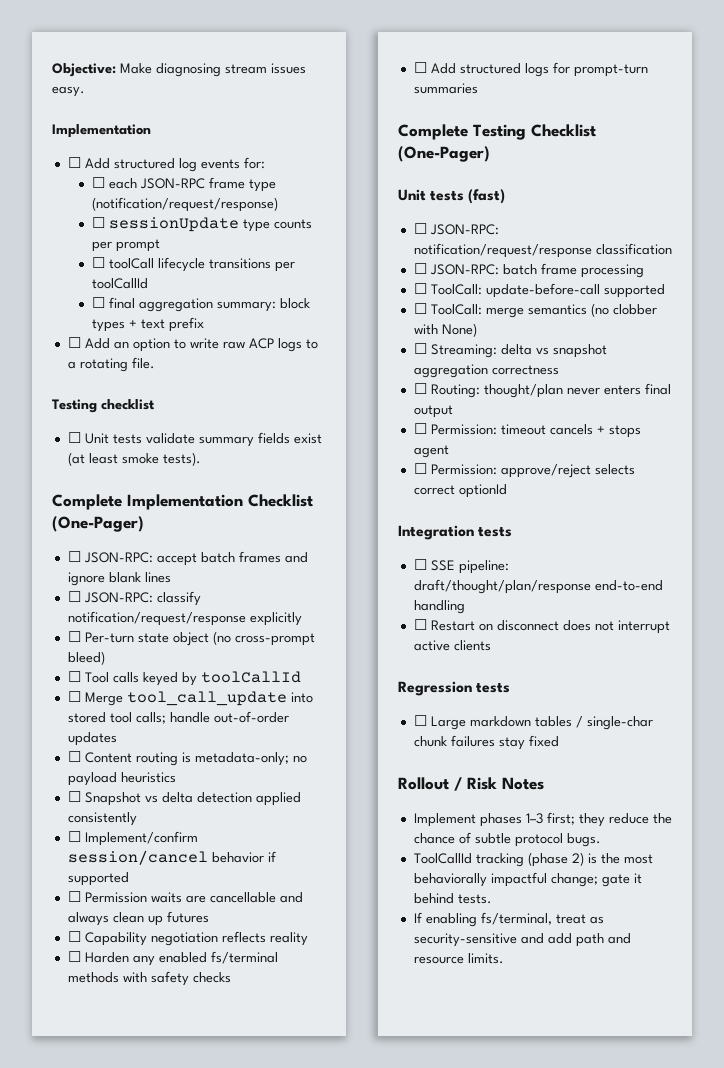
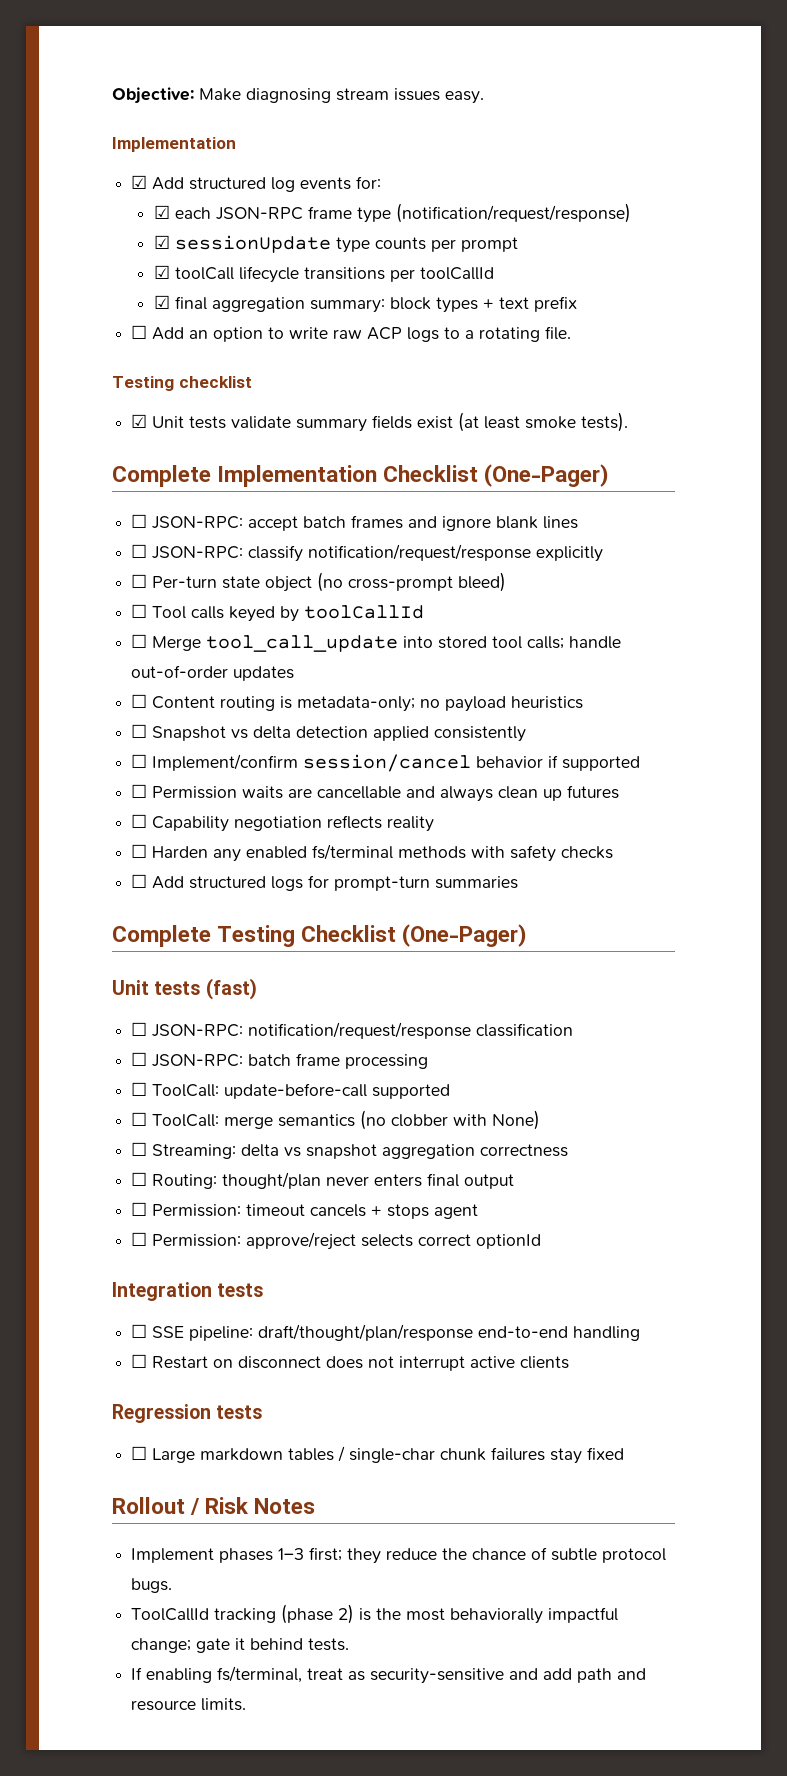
- ☐ Add structured log events for:
+ ☑ Add structured log events for:
- ☐ each JSON-RPC frame type (notification/request/response)
+ ☑ each JSON-RPC frame type (notification/request/response)
- ☐ sessionUpdate type counts per prompt
+ ☑ sessionUpdate type counts per prompt
- ☐ toolCall lifecycle transitions per toolCallId
+ ☑ toolCall lifecycle transitions per toolCallId
- ☐ final aggregation summary: block types + text prefix
+ ☑ final aggregation summary: block types + text prefix
- ☐ Unit tests validate summary fields exist (at least smoke tests).
+ ☑ Unit tests validate summary fields exist (at least smoke tests).

